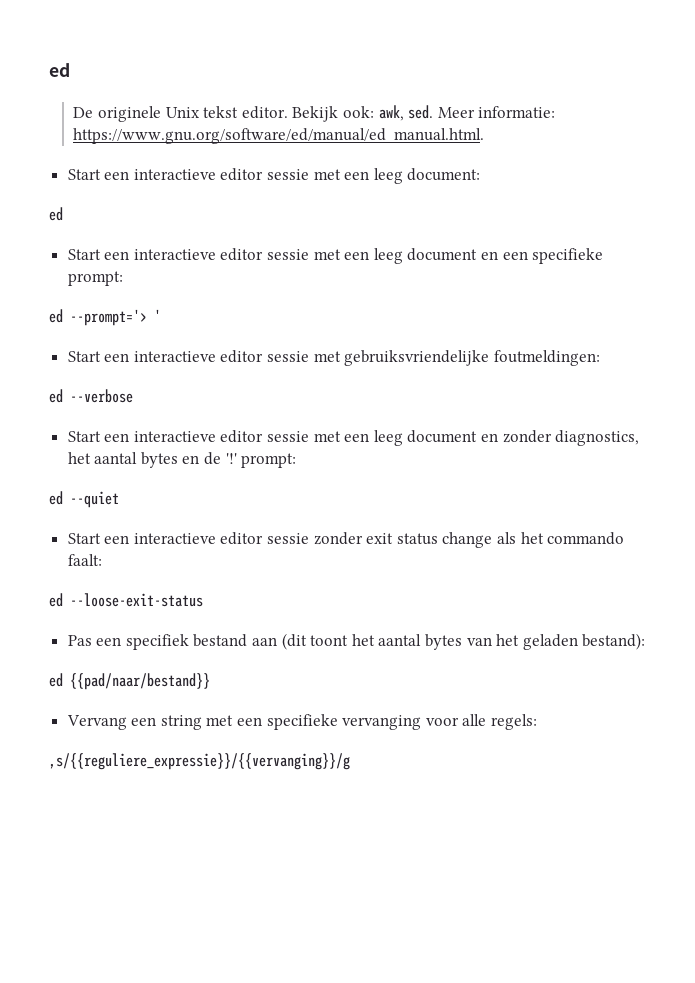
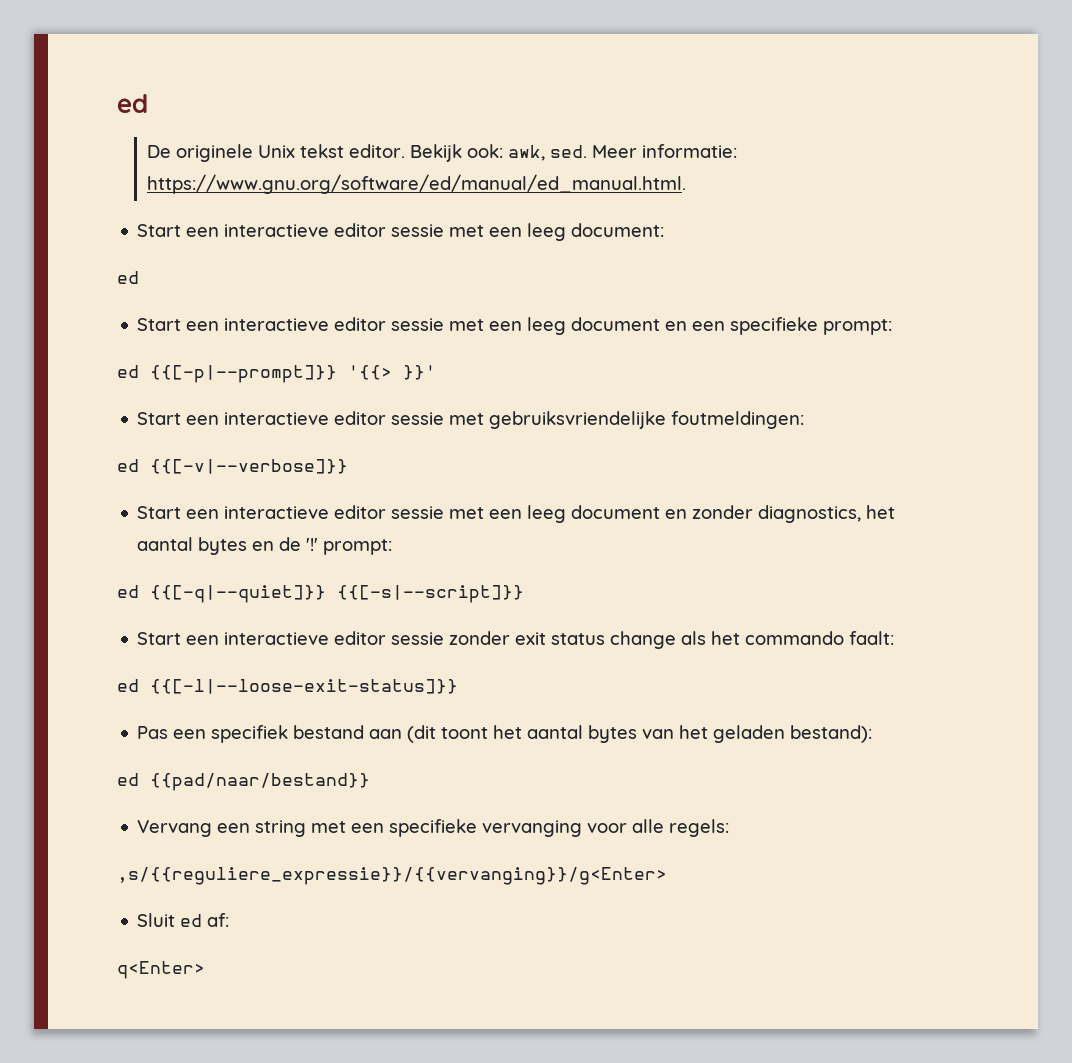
- ed --prompt='> '
+ ed {{[-p|--prompt]}} '{{> }}'
- ed --verbose
+ ed {{[-v|--verbose]}}
- ed --quiet
+ ed {{[-q|--quiet]}} {{[-s|--script]}}
- ed --loose-exit-status
+ ed {{[-l|--loose-exit-status]}}
- ,s/{{reguliere_expressie}}/{{vervanging}}/g
+ ,s/{{reguliere_expressie}}/{{vervanging}}/g<Enter>
+ Sluit ed af:
+ q<Enter>

